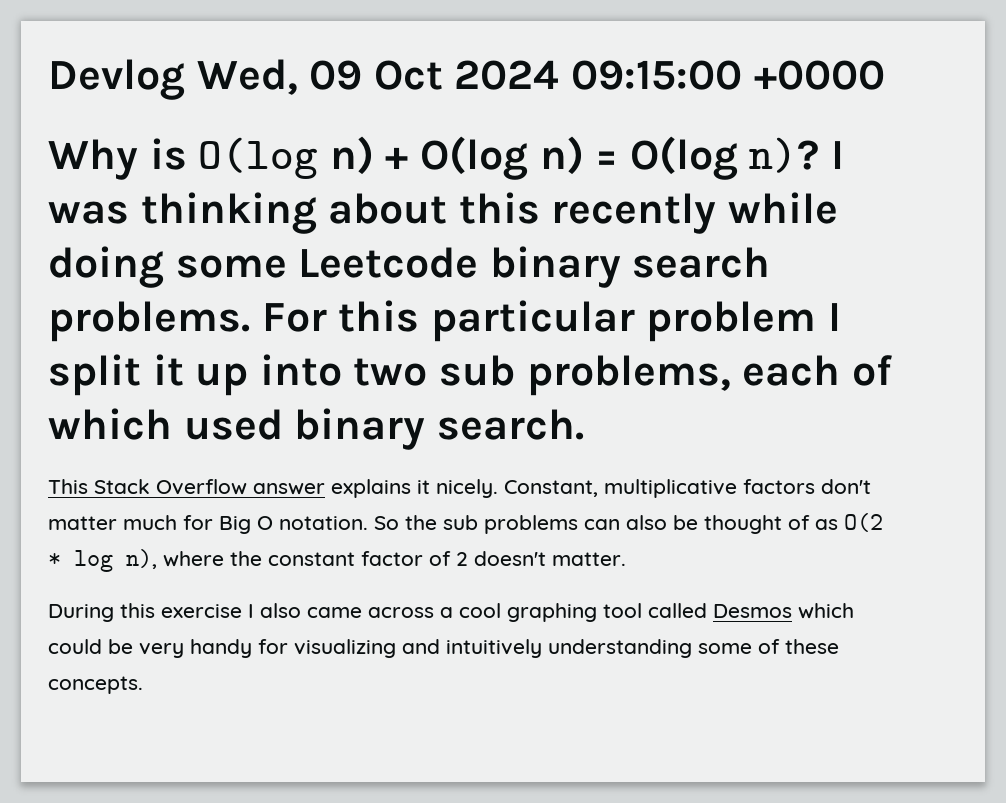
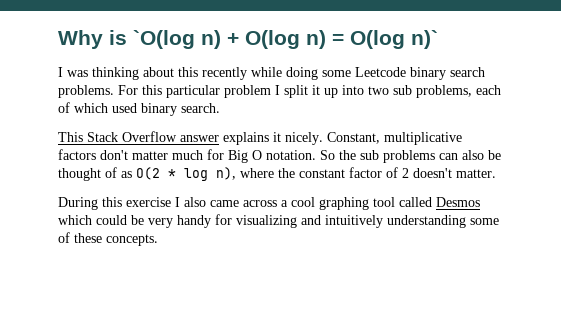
- Devlog Wed, 09 Oct 2024 09:15:00 +0000
- Why is O(log n) + O(log n) = O(log n)? I was thinking about this recently while doing some Leetcode binary search problems.
+ Why is `O(log n) + O(log n) = O(log n)`
+ I was thinking about this recently while doing some Leetcode binary search problems.

